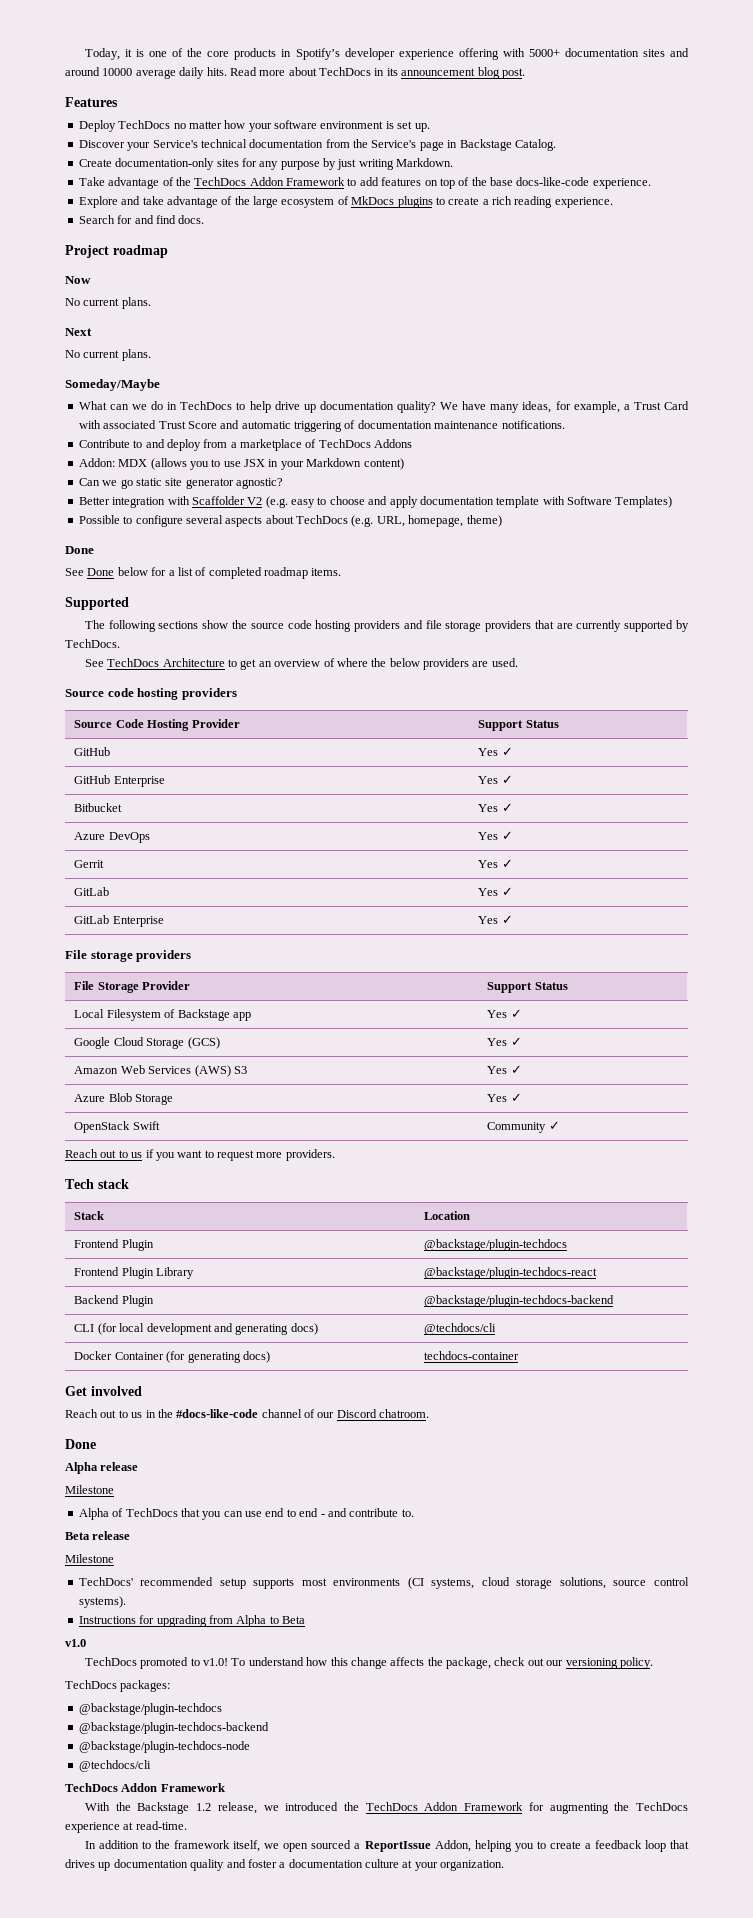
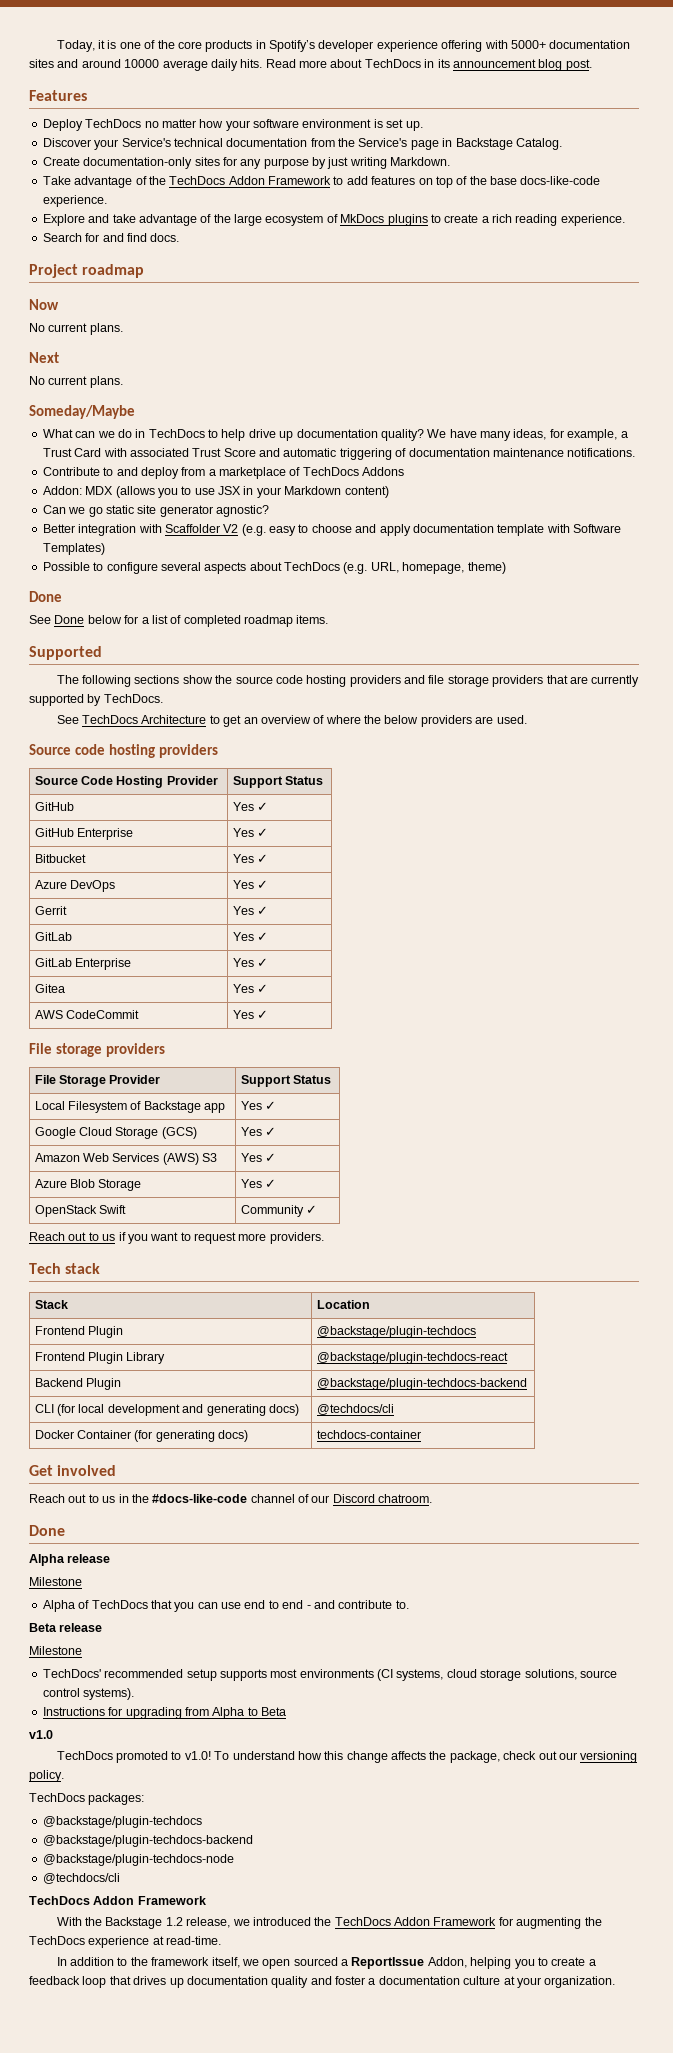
+ Gitea | Yes ✓
+ AWS CodeCommit | Yes ✓

